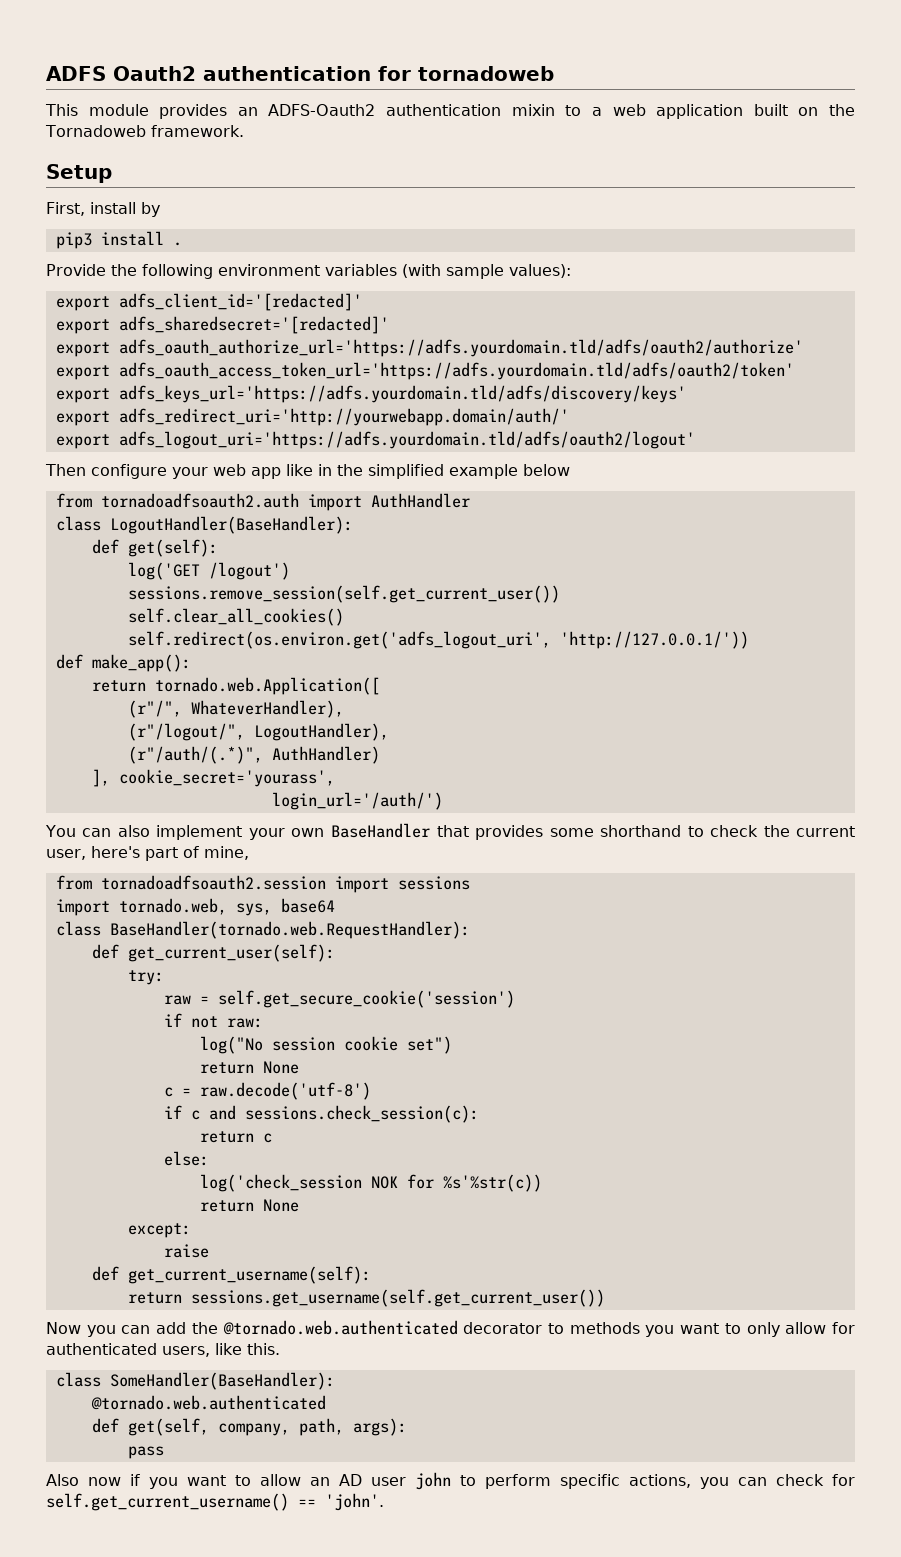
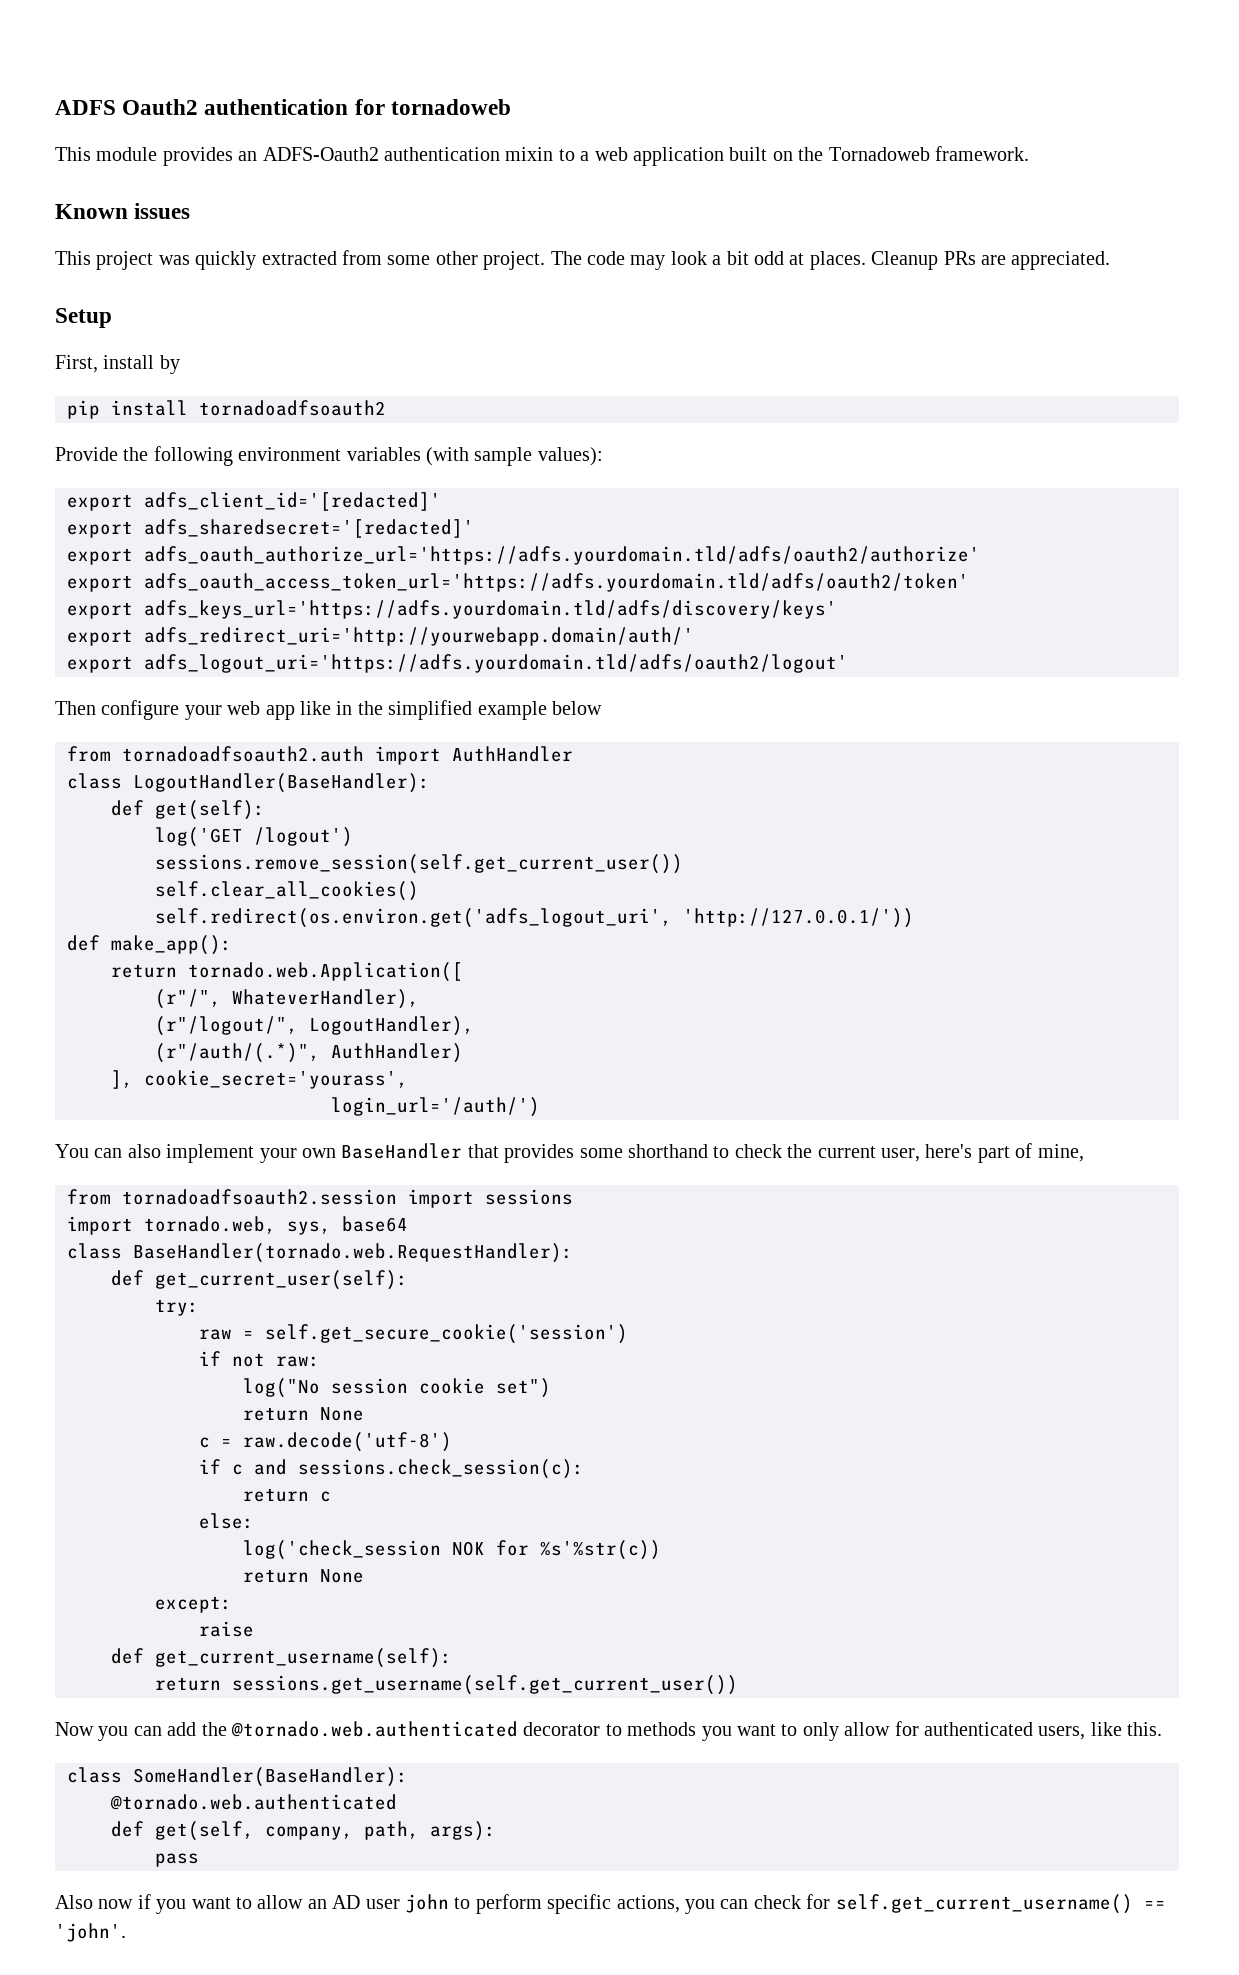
+ Known issues
+ This project was quickly extracted from some other project. The code may look a bit odd at places. Cleanup PRs are appreciated.
- pip3 install .
+ pip install tornadoadfsoauth2

